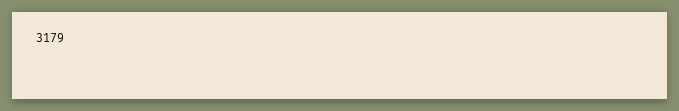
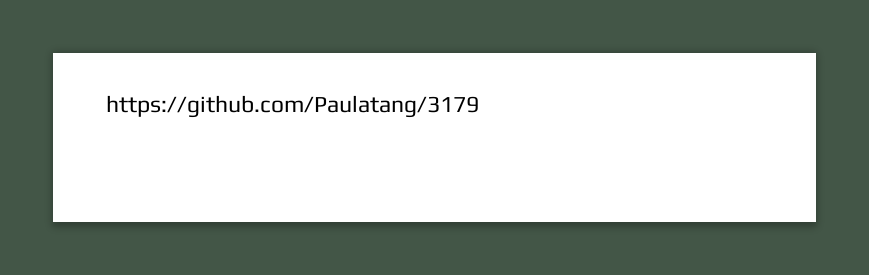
- 3179
+ https://github.com/Paulatang/3179

